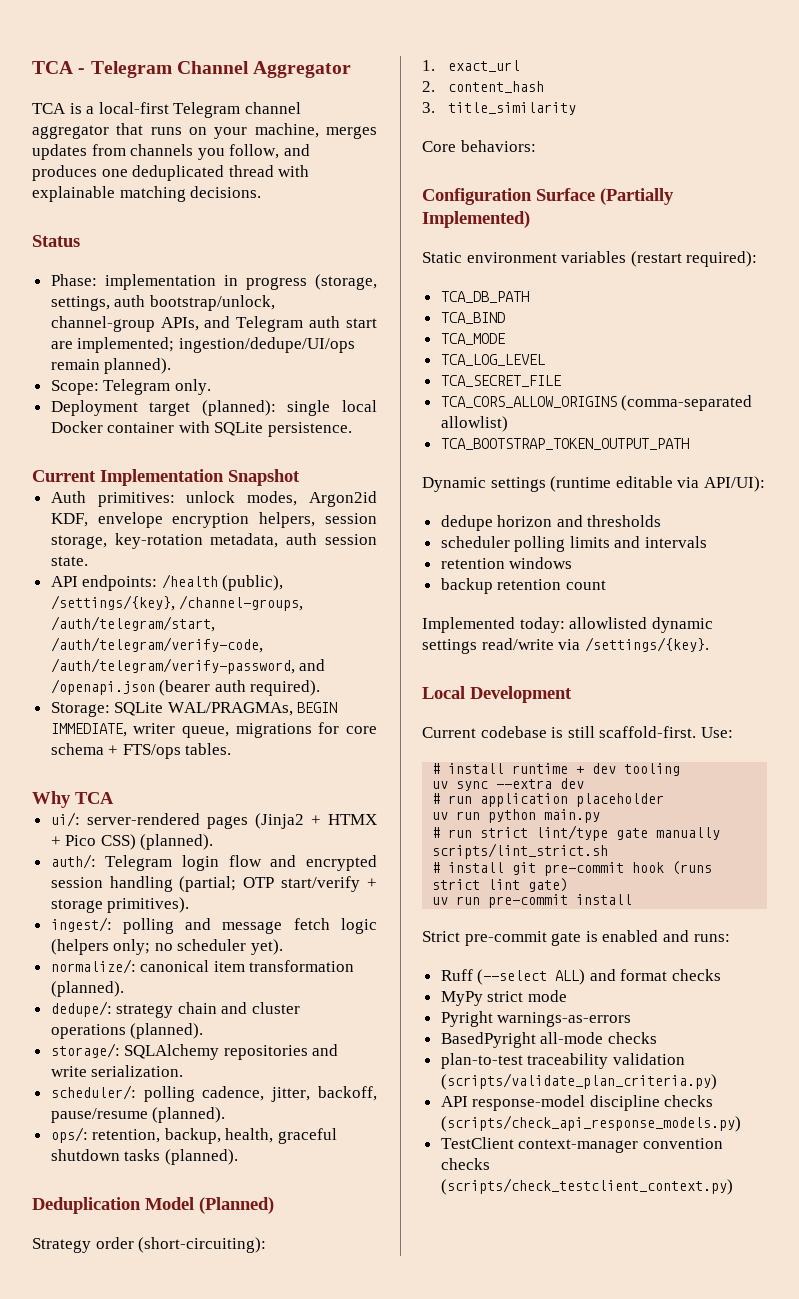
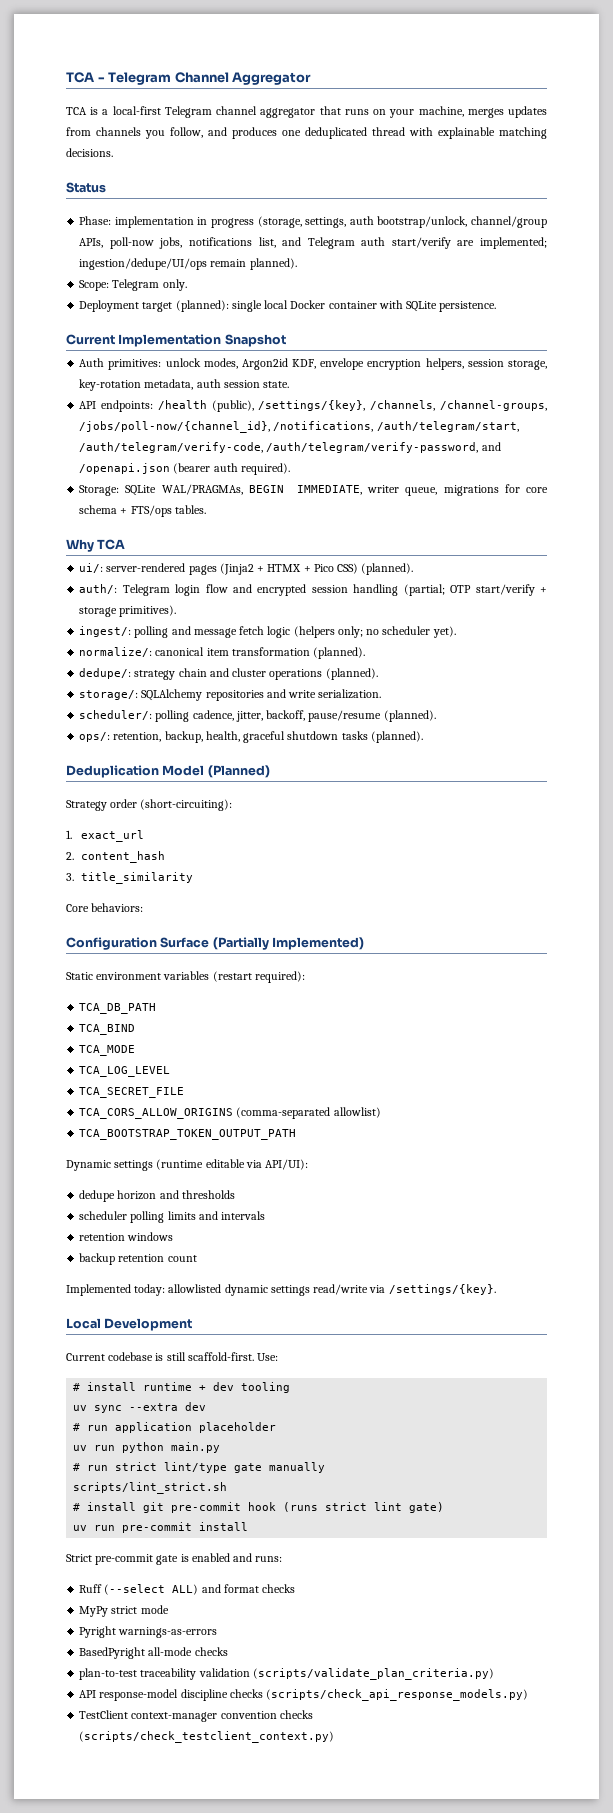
- Phase: implementation in progress (storage, settings, auth bootstrap/unlock, channel-group APIs, and Telegram auth start are implemented; ingestion/dedupe/UI/ops remain planned).
+ Phase: implementation in progress (storage, settings, auth bootstrap/unlock, channel/group APIs, poll-now jobs, notifications list, and Telegram auth start/verify are implemented; ingestion/dedupe/UI/ops remain planned).
- API endpoints: /health (public), /settings/{key}, /channel-groups, /auth/telegram/start, /auth/telegram/verify-code, /auth/telegram/verify-password, and /openapi.json (bearer auth required).
+ API endpoints: /health (public), /settings/{key}, /channels, /channel-groups, /jobs/poll-now/{channel_id}, /notifications, /auth/telegram/start, /auth/telegram/verify-code, /auth/telegram/verify-password, and /openapi.json (bearer auth required).

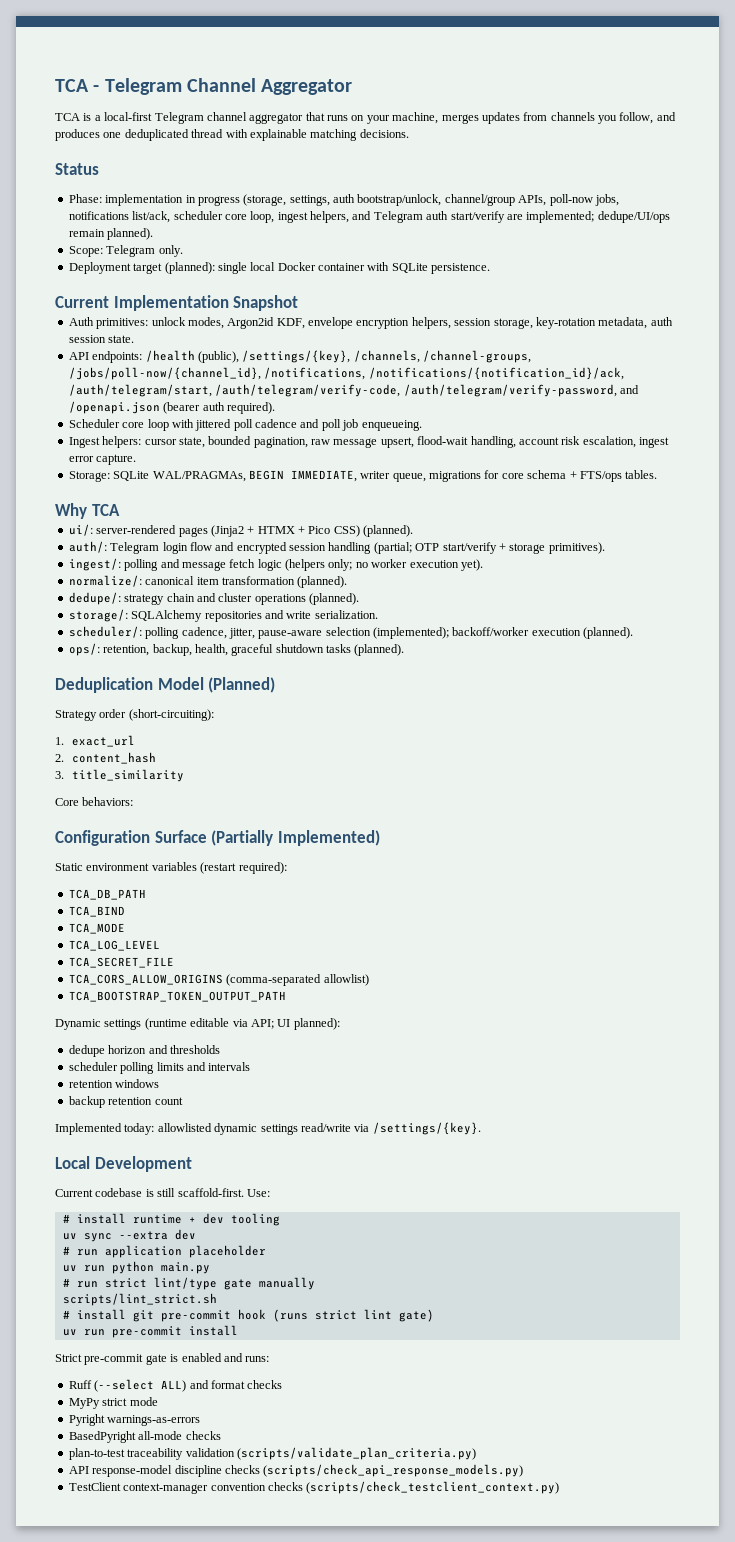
- Phase: implementation in progress (storage, settings, auth bootstrap/unlock, channel/group APIs, poll-now jobs, notifications list, and Telegram auth start/verify are implemented; ingestion/dedupe/UI/ops remain planned).
+ Phase: implementation in progress (storage, settings, auth bootstrap/unlock, channel/group APIs, poll-now jobs, notifications list/ack, scheduler core loop, ingest helpers, and Telegram auth start/verify are implemented; dedupe/UI/ops remain planned).
- API endpoints: /health (public), /settings/{key}, /channels, /channel-groups, /jobs/poll-now/{channel_id}, /notifications, /auth/telegram/start, /auth/telegram/verify-code, /auth/telegram/verify-password, and /openapi.json (bearer auth required).
+ API endpoints: /health (public), /settings/{key}, /channels, /channel-groups, /jobs/poll-now/{channel_id}, /notifications, /notifications/{notification_id}/ack, /auth/telegram/start, /auth/telegram/verify-code, /auth/telegram/verify-password, and /openapi.json (bearer auth required).
+ Scheduler core loop with jittered poll cadence and poll job enqueueing.
+ Ingest helpers: cursor state, bounded pagination, raw message upsert, flood-wait handling, account risk escalation, ingest error capture.
- ingest/: polling and message fetch logic (helpers only; no scheduler yet).
+ ingest/: polling and message fetch logic (helpers only; no worker execution yet).
- scheduler/: polling cadence, jitter, backoff, pause/resume (planned).
+ scheduler/: polling cadence, jitter, pause-aware selection (implemented); backoff/worker execution (planned).
- Dynamic settings (runtime editable via API/UI):
+ Dynamic settings (runtime editable via API; UI planned):

